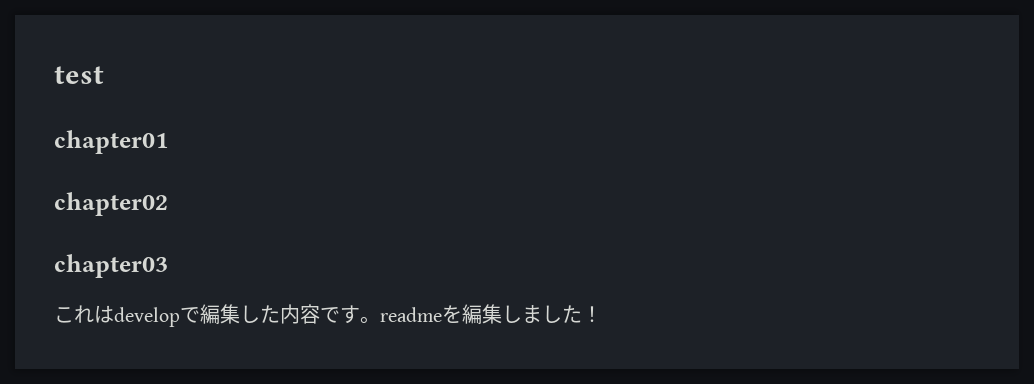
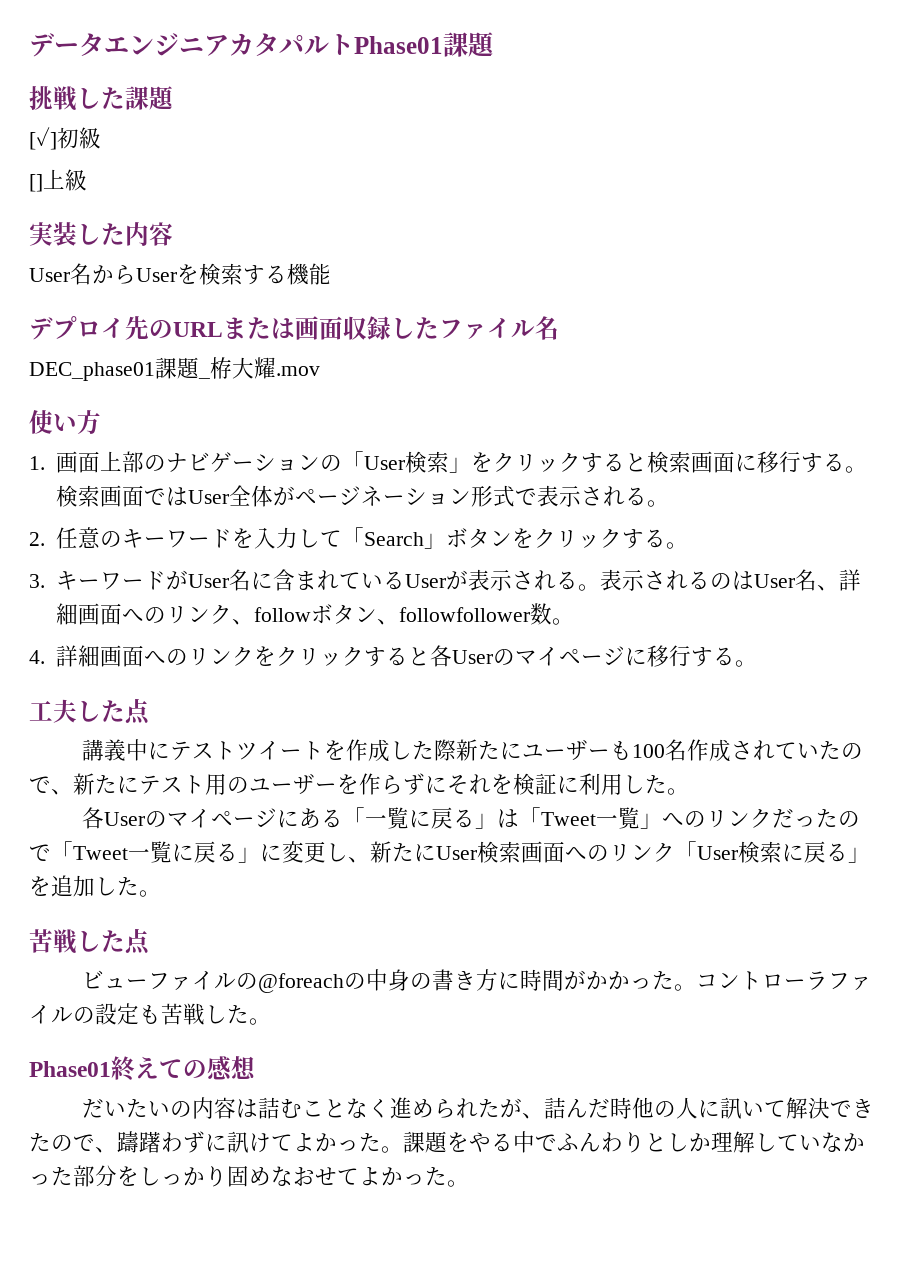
- test
- chapter01
- chapter02
- chapter03
- これはdevelopで編集した内容です。readmeを編集しました！
+ データエンジニアカタパルトPhase01課題
+ 挑戦した課題
+ [✓]初級
+ []上級
+ 実装した内容
+ User名からUserを検索する機能
+ デプロイ先のURLまたは画面収録したファイル名
+ DEC_phase01課題_栫大耀.mov
+ 使い方
+ 1.画面上部のナビゲーションの「User検索」をクリックすると検索画面に移行する。検索画面ではUser全体がページネーション形式で表示される。
+ 2.任意のキーワードを入力して「Search」ボタンをクリックする。
+ 3.キーワードがUser名に含まれているUserが表示される。表示されるのはUser名、詳細画面へのリンク、followボタン、followfollower数。
+ 4.詳細画面へのリンクをクリックすると各Userのマイページに移行する。
+ 工夫した点
+ 講義中にテストツイートを作成した際新たにユーザーも100名作成されていたので、新たにテスト用のユーザーを作らずにそれを検証に利用した。
+ 各Userのマイページにある「一覧に戻る」は「Tweet一覧」へのリンクだったので「Tweet一覧に戻る」に変更し、新たにUser検索画面へのリンク「User検索に戻る」を追加した。
+ 苦戦した点
+ ビューファイルの@foreachの中身の書き方に時間がかかった。コントローラファイルの設定も苦戦した。
+ Phase01終えての感想
+ だいたいの内容は詰むことなく進められたが、詰んだ時他の人に訊いて解決できたので、躊躇わずに訊けてよかった。課題をやる中でふんわりとしか理解していなかった部分をしっかり固めなおせてよかった。

